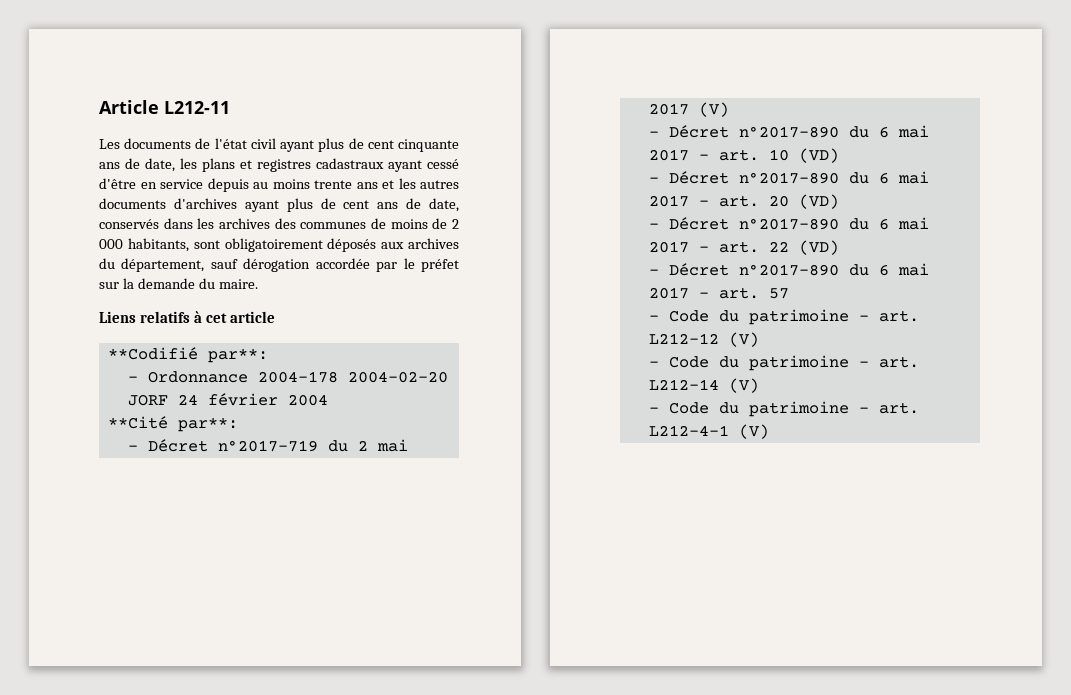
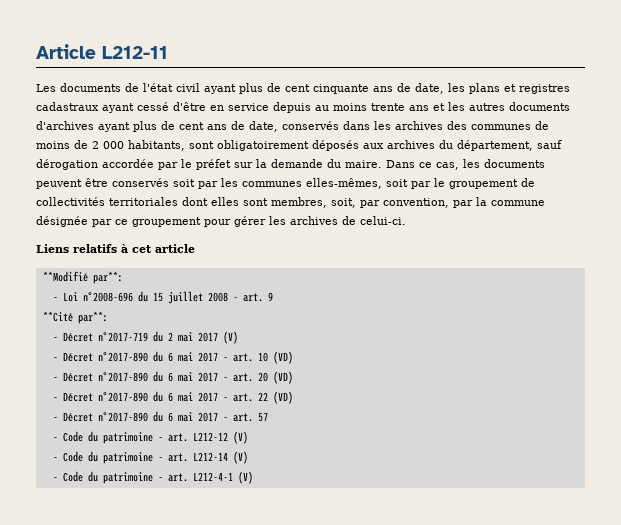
+ Dans ce cas, les documents peuvent être conservés soit par les communes elles-mêmes, soit par le groupement de collectivités territoriales dont elles sont membres, soit, par convention, par la commune désignée par ce groupement pour gérer les archives de celui-ci.
- **Codifié par**:
- - Ordonnance 2004-178 2004-02-20 JORF 24 février 2004
+ **Modifié par**:
+ - Loi n°2008-696 du 15 juillet 2008 - art. 9

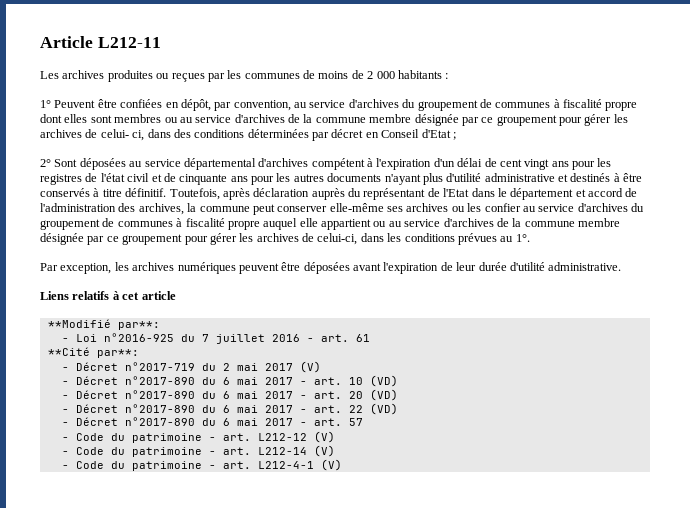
- Les documents de l'état civil ayant plus de cent cinquante ans de date, les plans et registres cadastraux ayant cessé d'être en service depuis au moins trente ans et les autres documents d'archives ayant plus de cent ans de date, conservés dans les archives des communes de moins de 2 000 habitants, sont obligatoirement déposés aux archives du département, sauf dérogation accordée par le préfet sur la demande du maire. Dans ce cas, les documents peuvent être conservés soit par les communes elles-mêmes, soit par le groupement de collectivités territoriales dont elles sont membres, soit, par convention, par la commune désignée par ce groupement pour gérer les archives de celui-ci.
+ Les archives produites ou reçues par les communes de moins de 2 000 habitants :
+ 1° Peuvent être confiées en dépôt, par convention, au service d'archives du groupement de communes à fiscalité propre dont elles sont membres ou au service d'archives de la commune membre désignée par ce groupement pour gérer les archives de celui- ci, dans des conditions déterminées par décret en Conseil d'Etat ;
+ 2° Sont déposées au service départemental d'archives compétent à l'expiration d'un délai de cent vingt ans pour les registres de l'état civil et de cinquante ans pour les autres documents n'ayant plus d'utilité administrative et destinés à être conservés à titre définitif. Toutefois, après déclaration auprès du représentant de l'Etat dans le département et accord de l'administration des archives, la commune peut conserver elle-même ses archives ou les confier au service d'archives du groupement de communes à fiscalité propre auquel elle appartient ou au service d'archives de la commune membre désignée par ce groupement pour gérer les archives de celui-ci, dans les conditions prévues au 1°.
+ Par exception, les archives numériques peuvent être déposées avant l'expiration de leur durée d'utilité administrative.
- - Loi n°2008-696 du 15 juillet 2008 - art. 9
+ - Loi n°2016-925 du 7 juillet 2016 - art. 61

